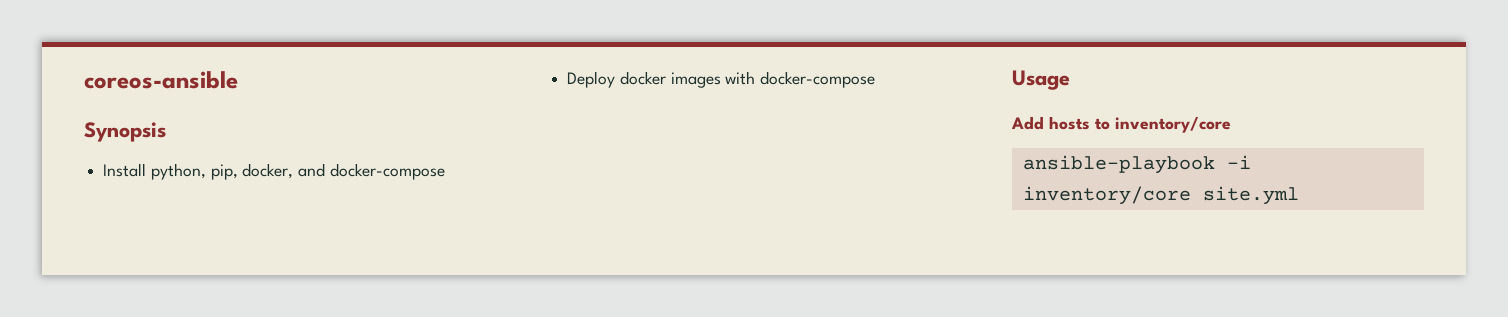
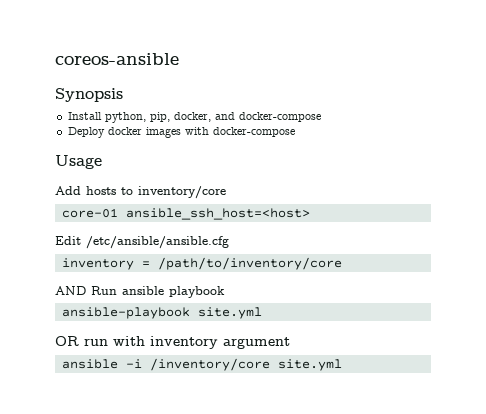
- ansible-playbook -i inventory/core site.yml
+ core-01 ansible_ssh_host=<host>
+ Edit /etc/ansible/ansible.cfg
+ inventory = /path/to/inventory/core
+ AND Run ansible playbook
+ ansible-playbook site.yml
+ OR run with inventory argument
+ ansible -i /inventory/core site.yml

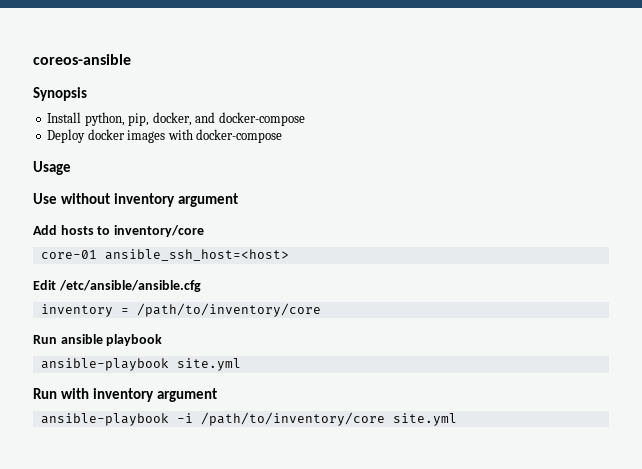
+ Use without inventory argument
- AND Run ansible playbook
+ Run ansible playbook
- OR run with inventory argument
+ Run with inventory argument
- ansible -i /inventory/core site.yml
+ ansible-playbook -i /path/to/inventory/core site.yml

